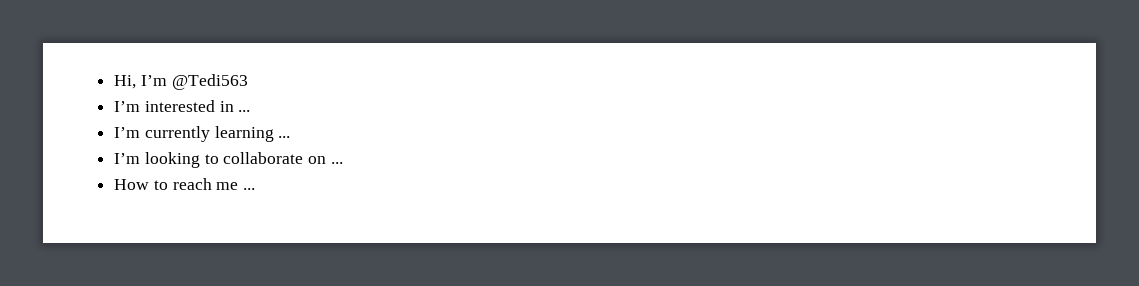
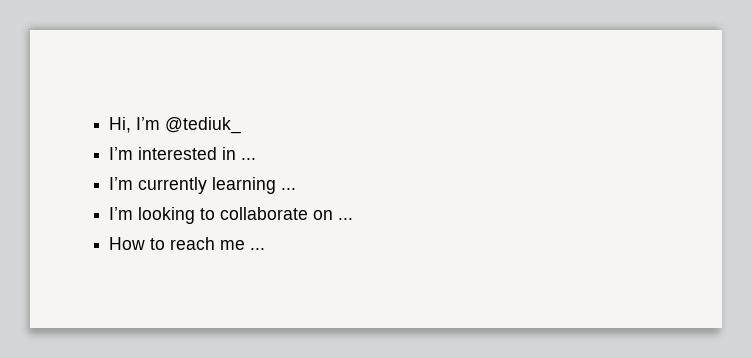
- Hi, I’m @Tedi563
+ Hi, I’m @tediuk_

